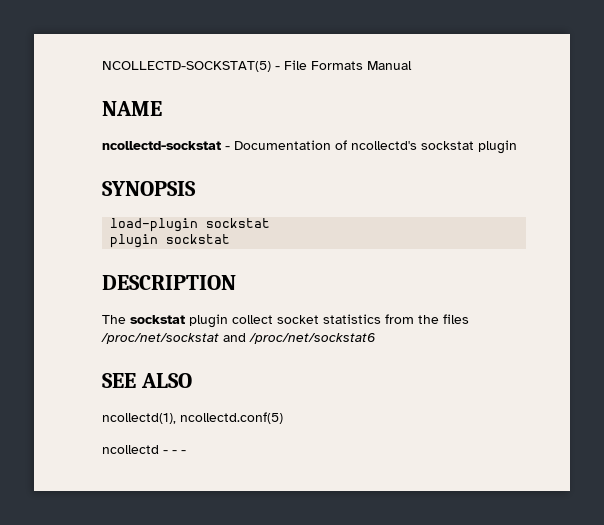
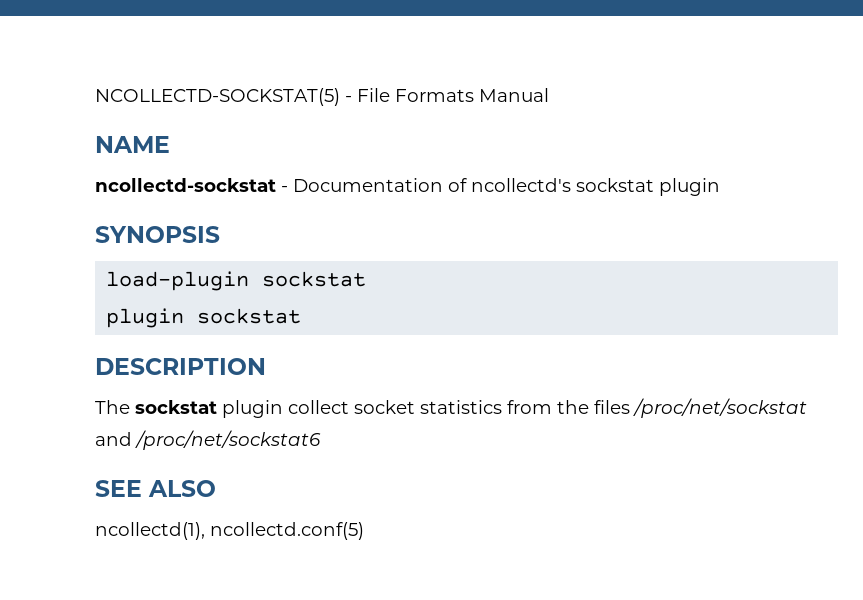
- ncollectd - - -

